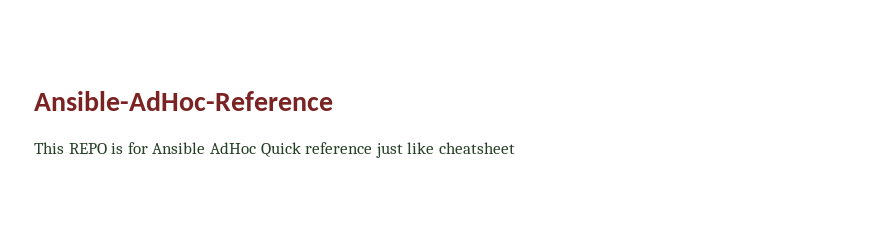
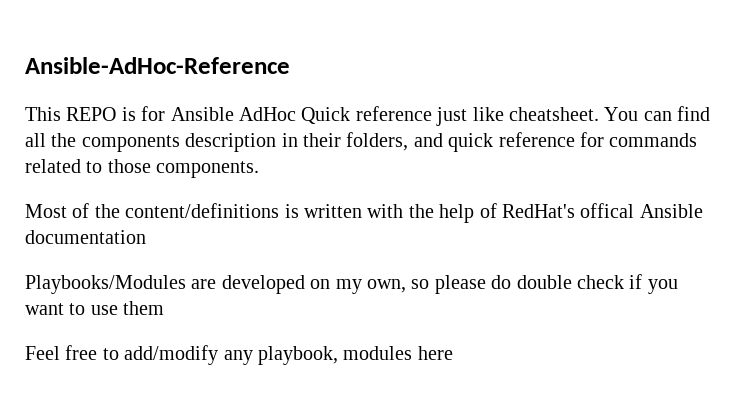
- This REPO is for Ansible AdHoc Quick reference just like cheatsheet
+ This REPO is for Ansible AdHoc Quick reference just like cheatsheet. You can find all the components description in their folders, and quick reference for commands related to those components.
+ Most of the content/definitions is written with the help of RedHat's offical Ansible documentation
+ Playbooks/Modules are developed on my own, so please do double check if you want to use them
+ Feel free to add/modify any playbook, modules here

